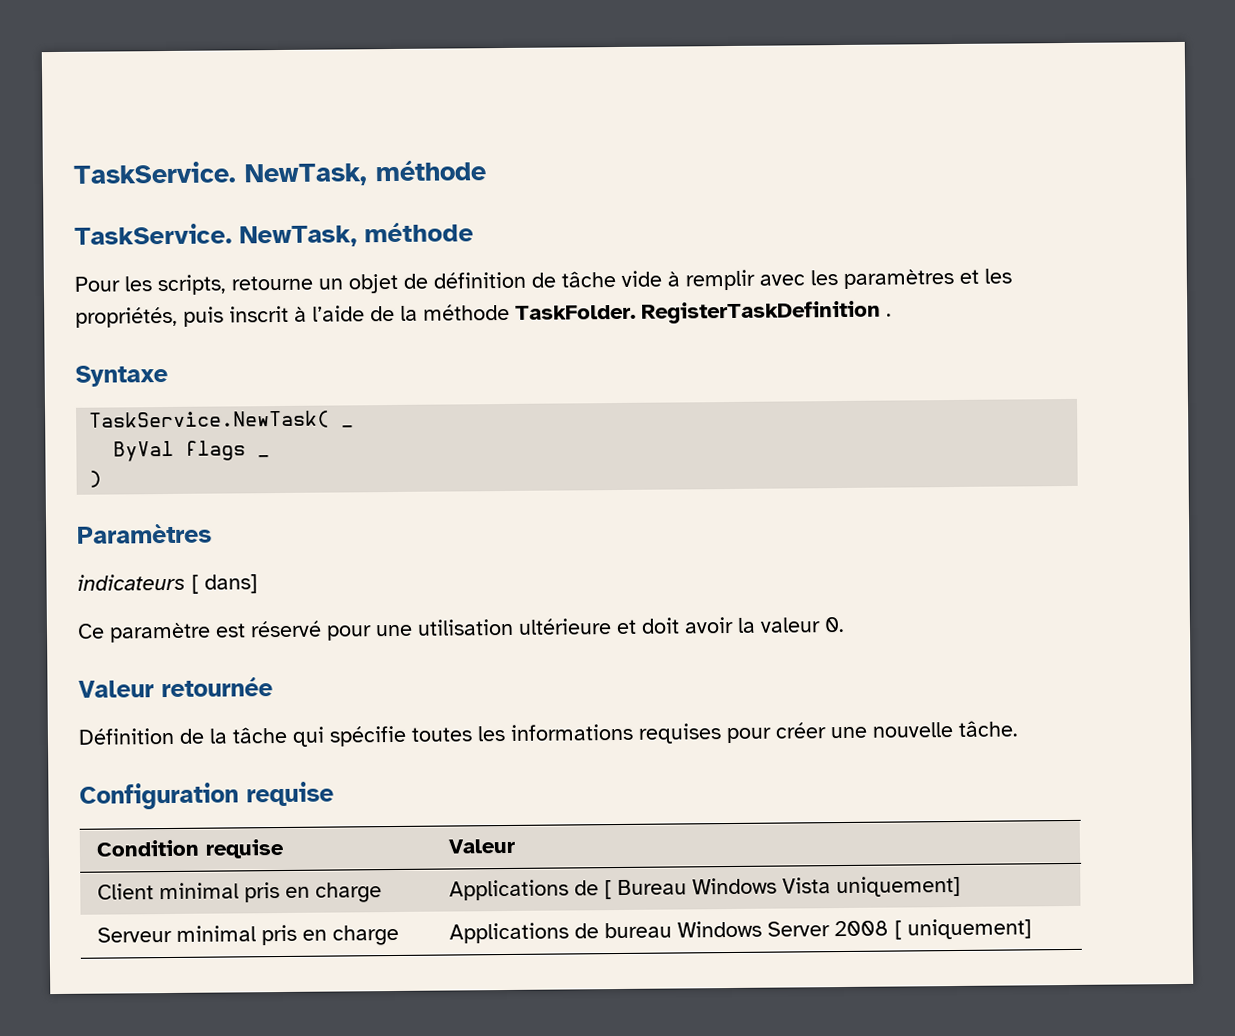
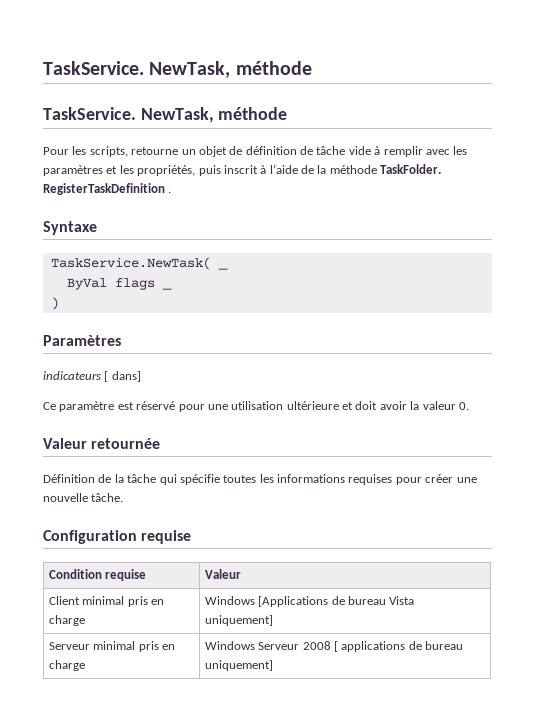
- Client minimal pris en charge | Applications de [ Bureau Windows Vista uniquement]
+ Client minimal pris en charge | Windows [Applications de bureau Vista uniquement]
- Serveur minimal pris en charge | Applications de bureau Windows Server 2008 [ uniquement]
+ Serveur minimal pris en charge | Windows Serveur 2008 [ applications de bureau uniquement]

